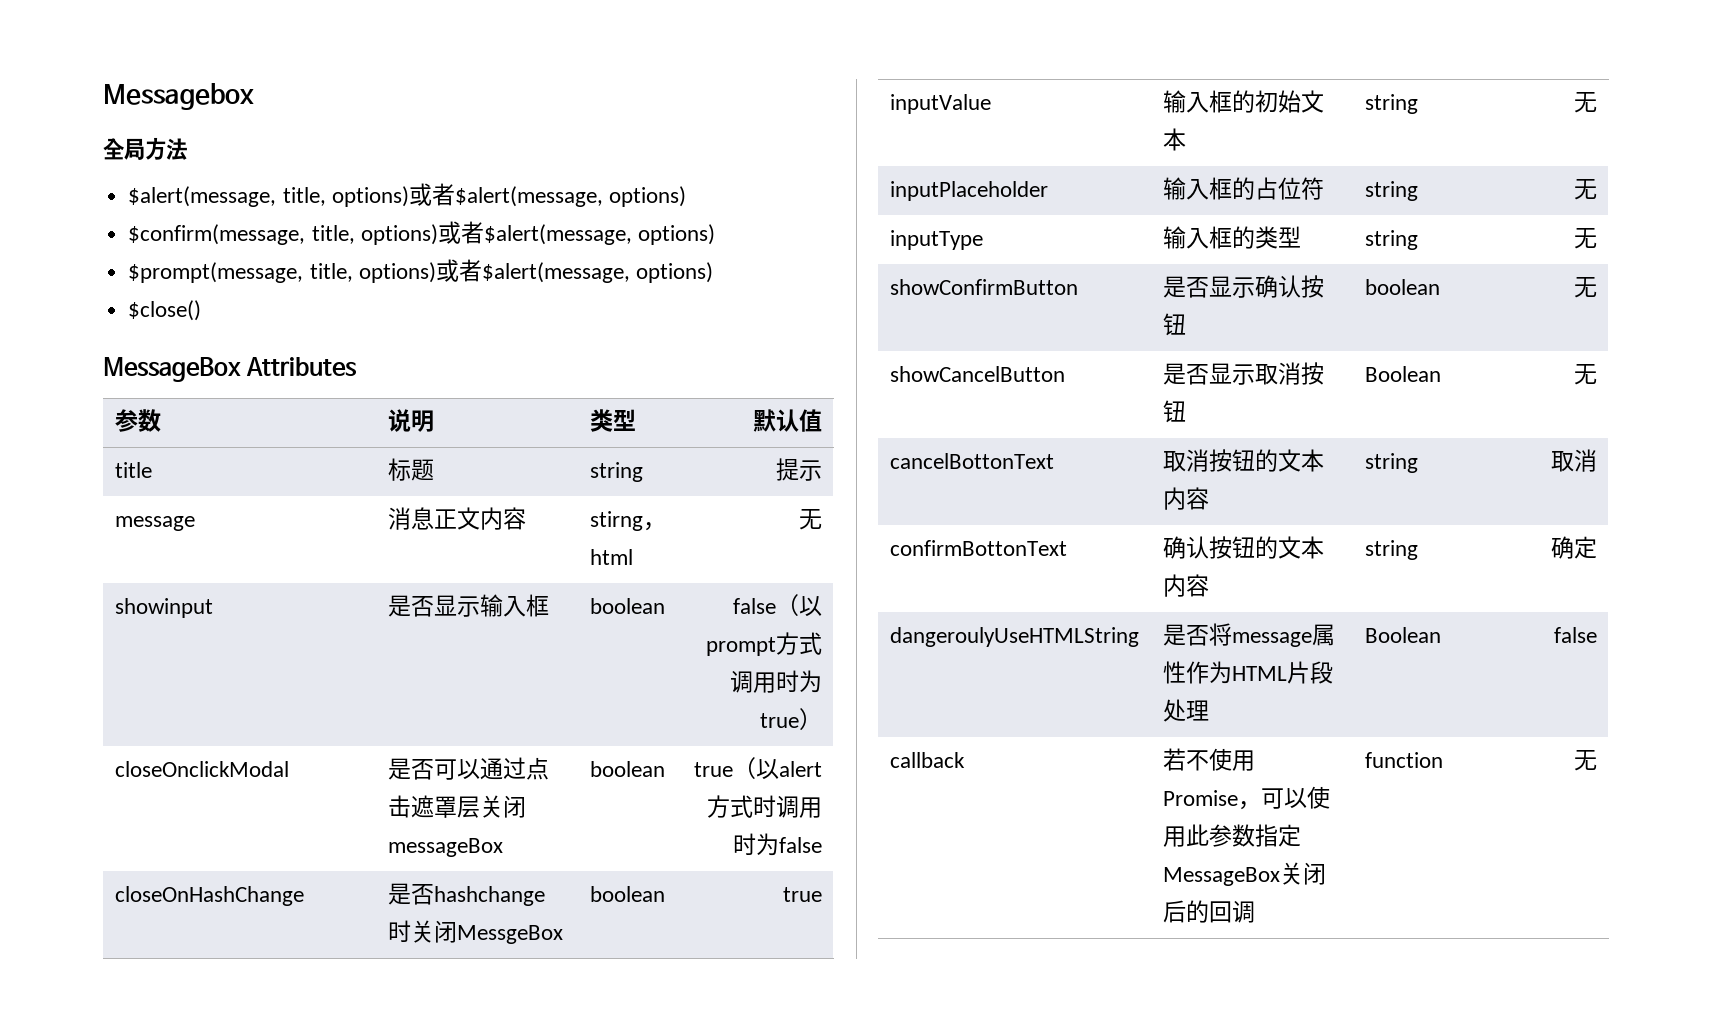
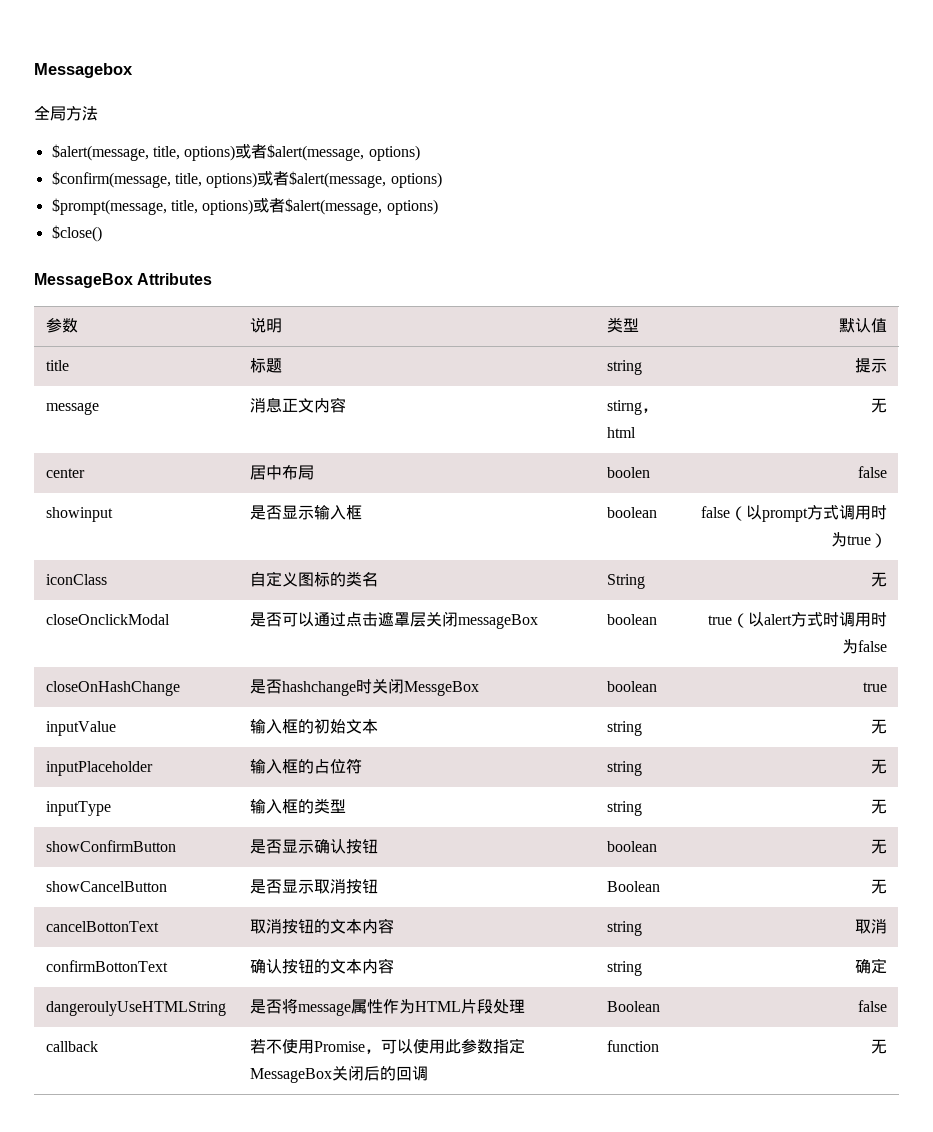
+ center | 居中布局 | boolen | false
+ iconClass | 自定义图标的类名 | String | 无

